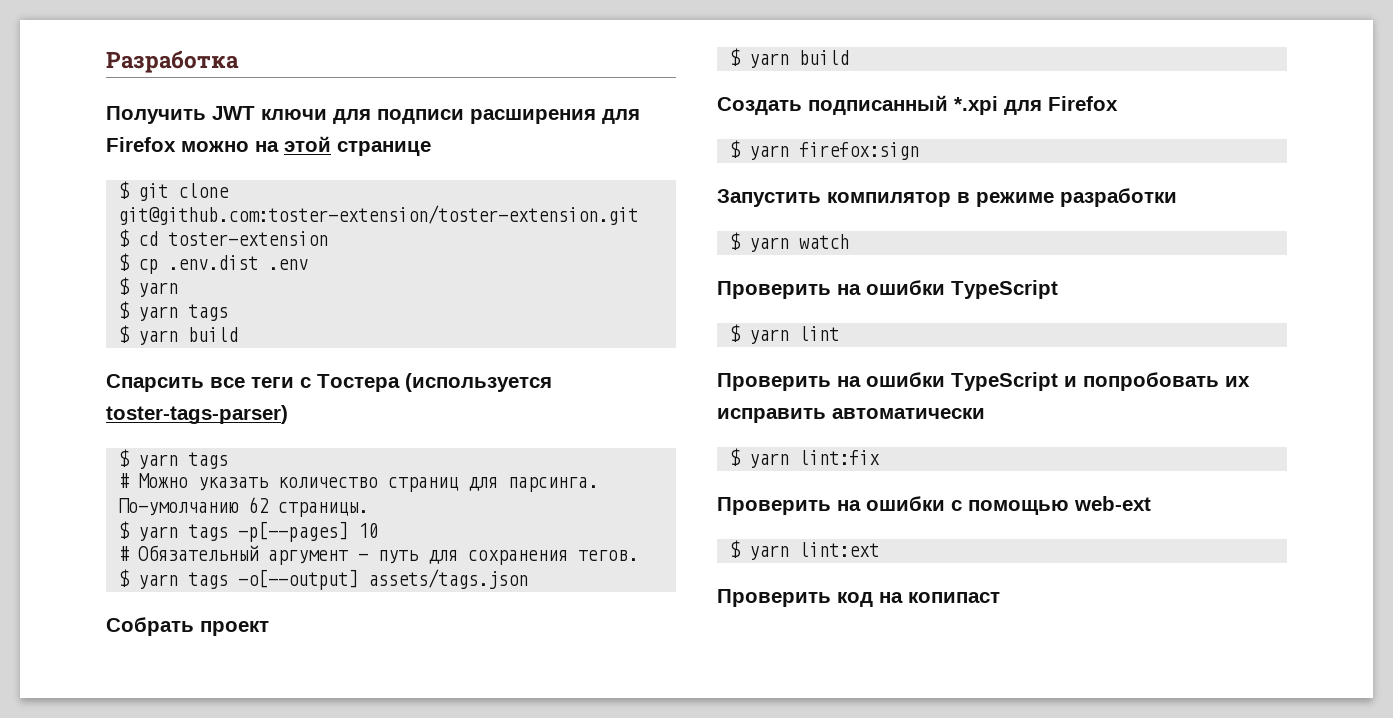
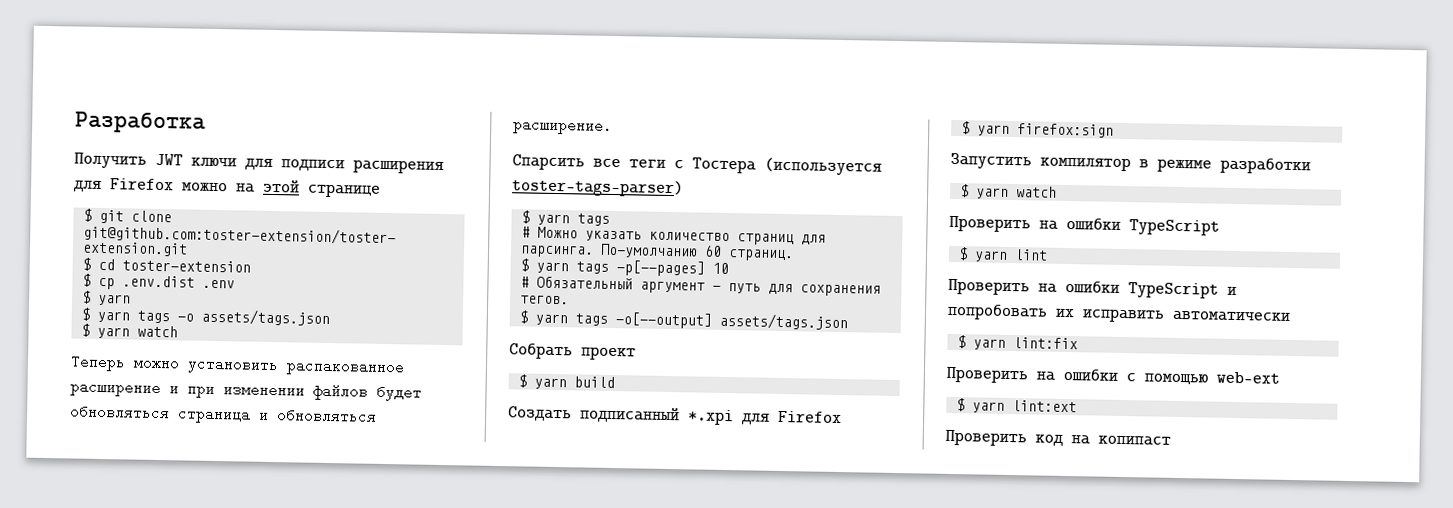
  $ cp .env.dist .env
  $ yarn
- $ yarn tags
- $ yarn build
+ $ yarn tags -o assets/tags.json
+ $ yarn watch
+ Теперь можно установить распакованное расширение и при изменении файлов будет обновляться страница и обновляться расширение.
- По-умолчанию 62 страницы.
+ По-умолчанию 60 страниц.

